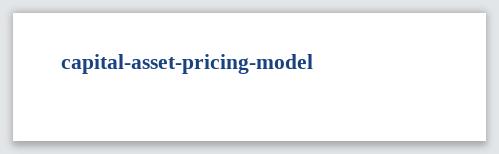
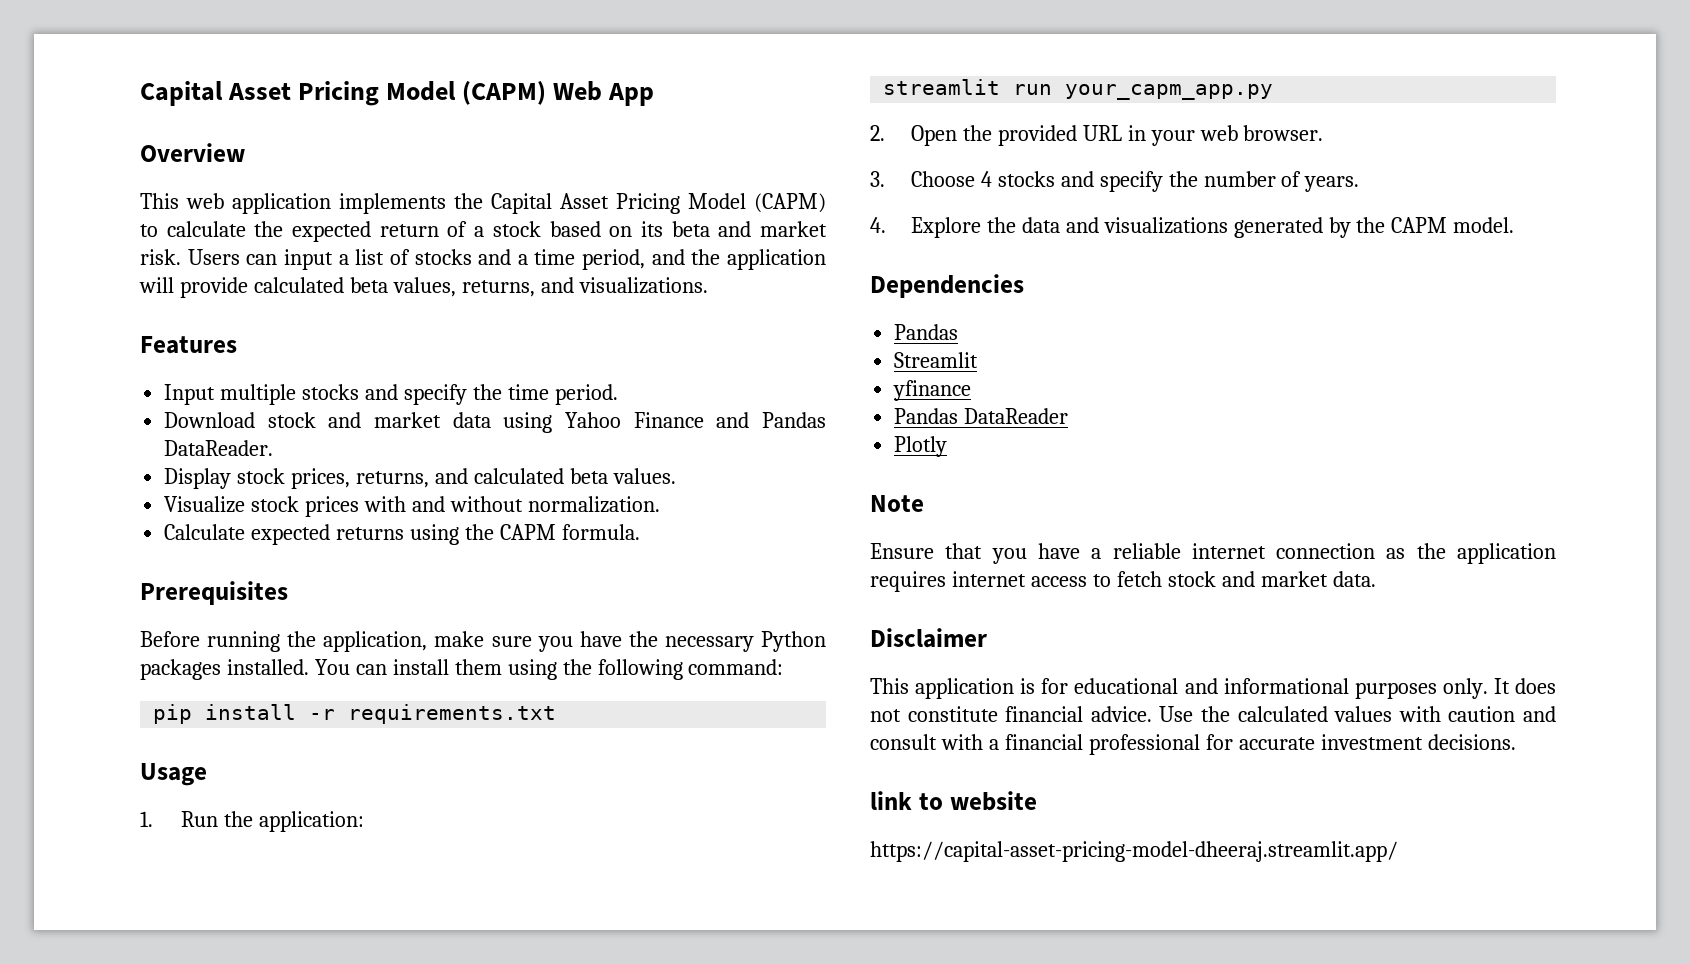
- capital-asset-pricing-model
+ Capital Asset Pricing Model (CAPM) Web App
+ Overview
+ This web application implements the Capital Asset Pricing Model (CAPM) to calculate the expected return of a stock based on its beta and market risk. Users can input a list of stocks and a time period, and the application will provide calculated beta values, returns, and visualizations.
+ Features
+ Input multiple stocks and specify the time period.
+ Download stock and market data using Yahoo Finance and Pandas DataReader.
+ Display stock prices, returns, and calculated beta values.
+ Visualize stock prices with and without normalization.
+ Calculate expected returns using the CAPM formula.
+ Prerequisites
+ Before running the application, make sure you have the necessary Python packages installed. You can install them using the following command:
+ pip install -r requirements.txt
+ Usage
+ 1. Run the application:
+ streamlit run your_capm_app.py
+ 2. Open the provided URL in your web browser.
+ 3. Choose 4 stocks and specify the number of years.
+ 4. Explore the data and visualizations generated by the CAPM model.
+ Dependencies
+ Pandas
+ Streamlit
+ yfinance
+ Pandas DataReader
+ Plotly
+ Note
+ Ensure that you have a reliable internet connection as the application requires internet access to fetch stock and market data.
+ Disclaimer
+ This application is for educational and informational purposes only. It does not constitute financial advice. Use the calculated values with caution and consult with a financial professional for accurate investment decisions.
+ link to website
+ https://capital-asset-pricing-model-dheeraj.streamlit.app/

